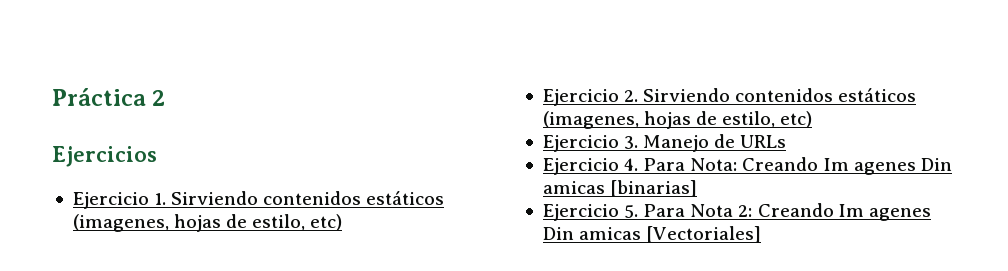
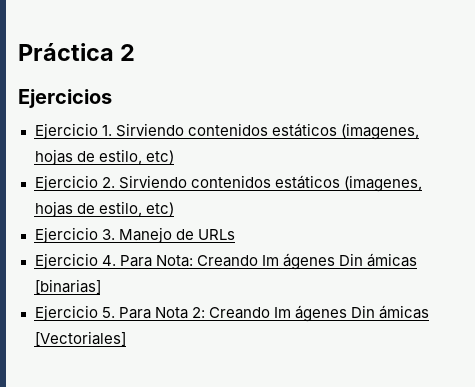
- Ejercicio 4. Para Nota: Creando Im agenes Din amicas [binarias]
+ Ejercicio 4. Para Nota: Creando Im ágenes Din ámicas [binarias]
- Ejercicio 5. Para Nota 2: Creando Im agenes Din amicas [Vectoriales]
+ Ejercicio 5. Para Nota 2: Creando Im ágenes Din ámicas [Vectoriales]

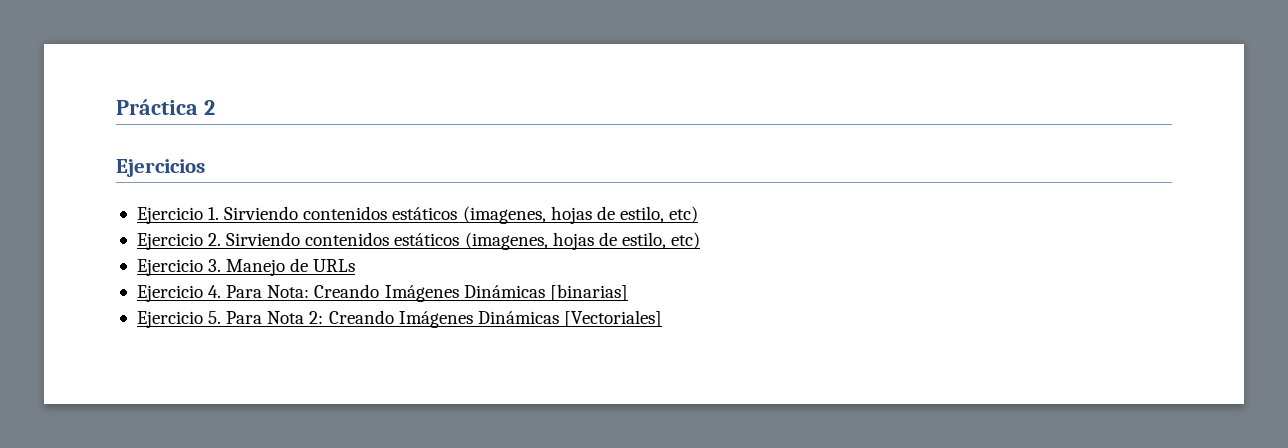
- Ejercicio 4. Para Nota: Creando Im ágenes Din ámicas [binarias]
+ Ejercicio 4. Para Nota: Creando Imágenes Dinámicas [binarias]
- Ejercicio 5. Para Nota 2: Creando Im ágenes Din ámicas [Vectoriales]
+ Ejercicio 5. Para Nota 2: Creando Imágenes Dinámicas [Vectoriales]

